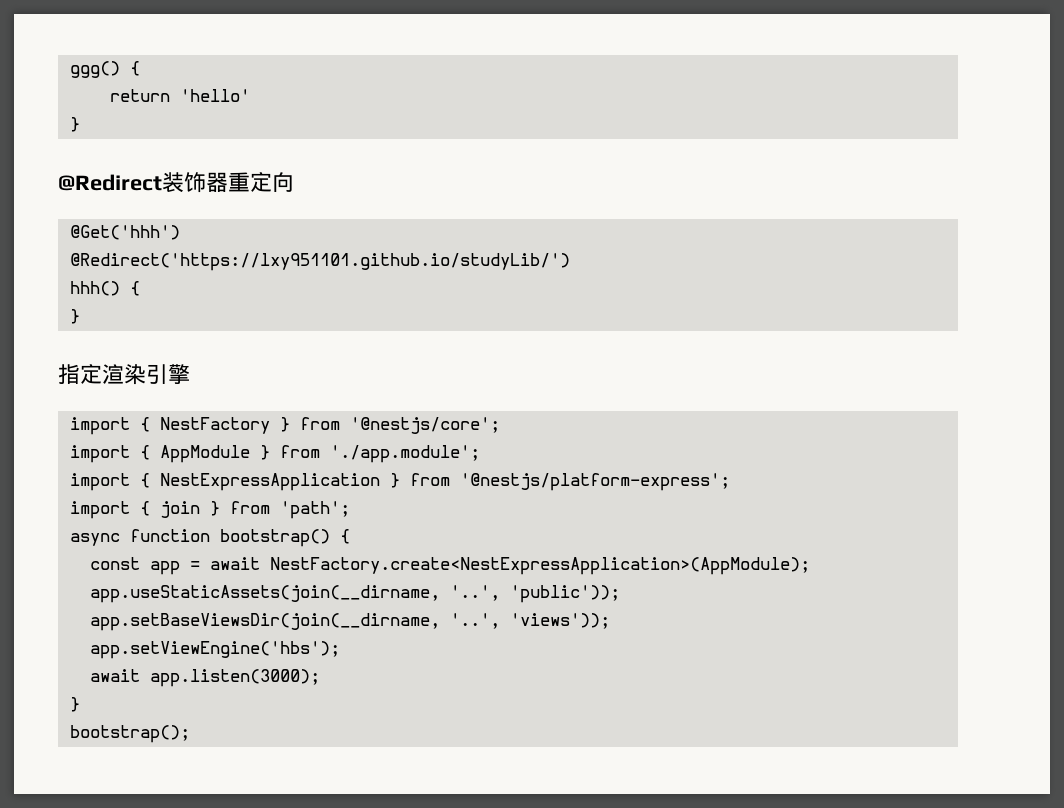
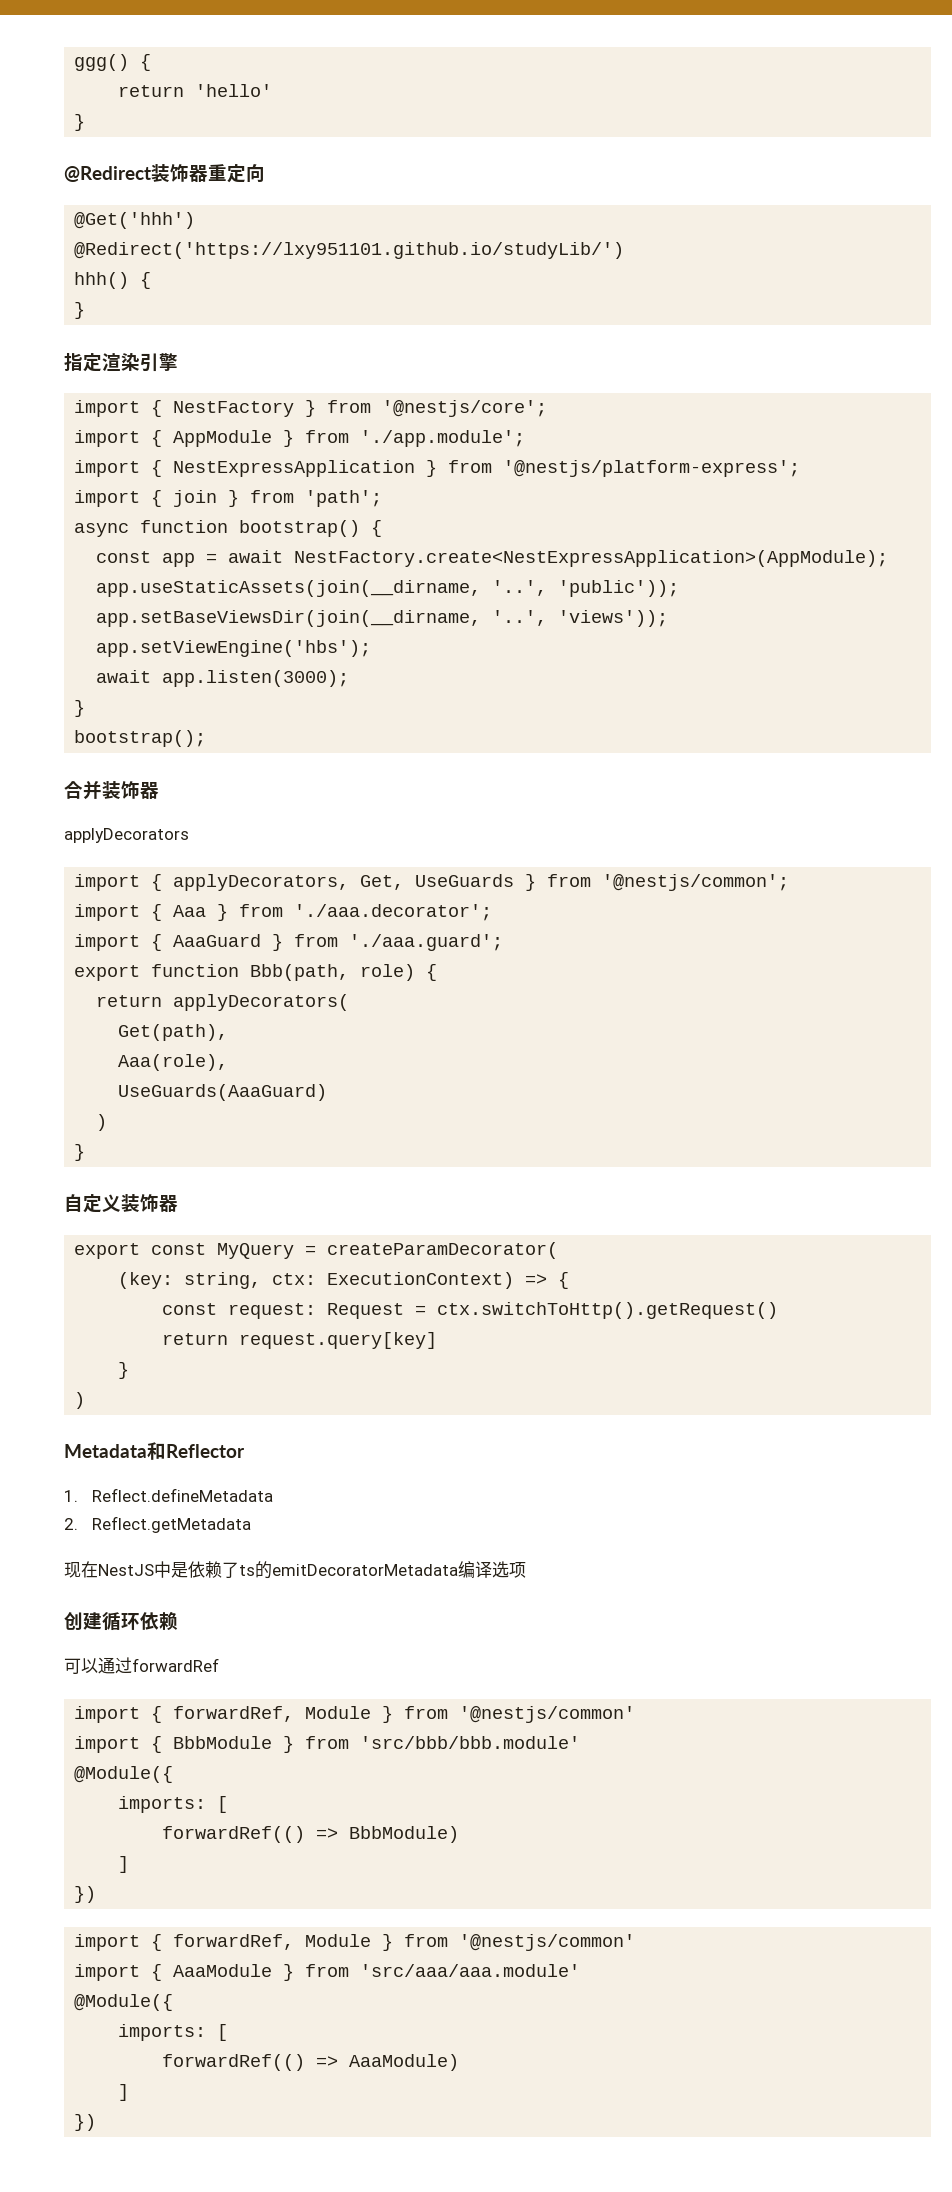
+ 合并装饰器
+ applyDecorators
+ import { applyDecorators, Get, UseGuards } from '@nestjs/common';
+ import { Aaa } from './aaa.decorator';
+ import { AaaGuard } from './aaa.guard';
+ export function Bbb(path, role) {
+ return applyDecorators(
+ Get(path),
+ Aaa(role),
+ UseGuards(AaaGuard)
+ )
+ }
+ 自定义装饰器
+ export const MyQuery = createParamDecorator(
+ (key: string, ctx: ExecutionContext) => {
+ const request: Request = ctx.switchToHttp().getRequest()
+ return request.query[key]
+ }
+ )
+ Metadata和Reflector
+ 1. Reflect.defineMetadata
+ 2. Reflect.getMetadata
+ 现在NestJS中是依赖了ts的emitDecoratorMetadata编译选项
+ 创建循环依赖
+ 可以通过forwardRef
+ import { forwardRef, Module } from '@nestjs/common'
+ import { BbbModule } from 'src/bbb/bbb.module'
+ @Module({
+ imports: [
+ forwardRef(() => BbbModule)
+ ]
+ })
+ import { forwardRef, Module } from '@nestjs/common'
+ import { AaaModule } from 'src/aaa/aaa.module'
+ @Module({
+ imports: [
+ forwardRef(() => AaaModule)
+ ]
+ })

